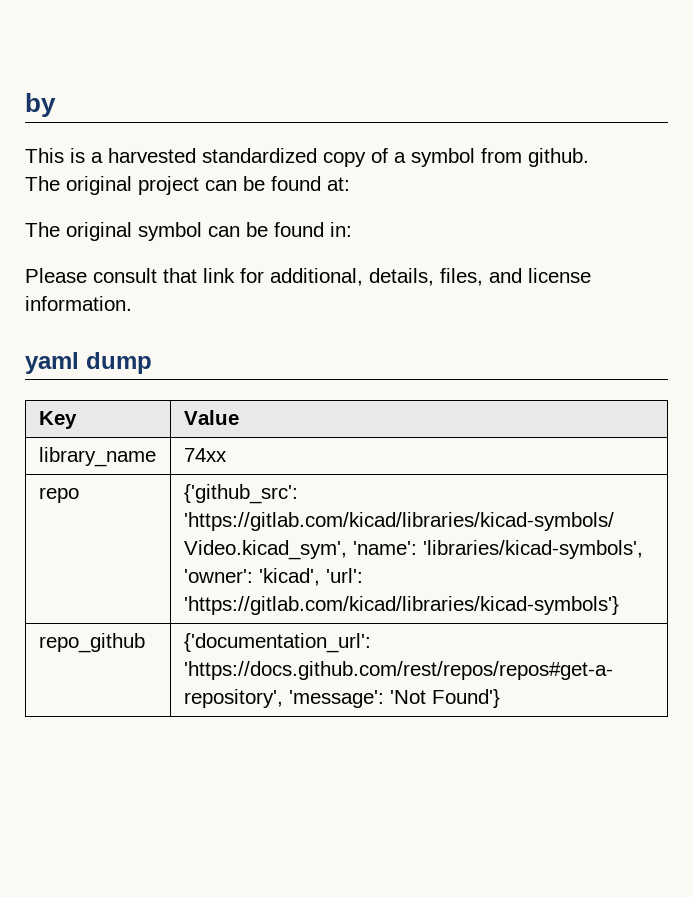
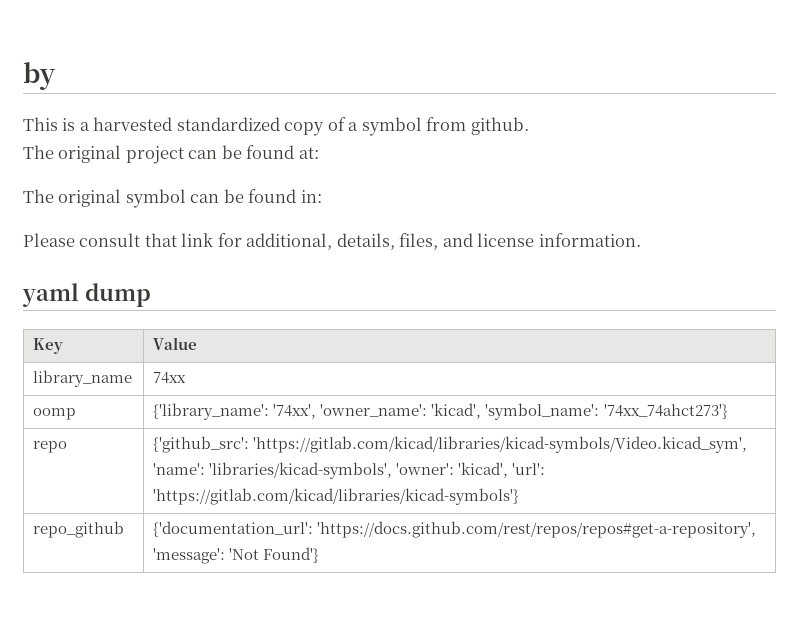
+ oomp | {'library_name': '74xx', 'owner_name': 'kicad', 'symbol_name': '74xx_74ahct273'}

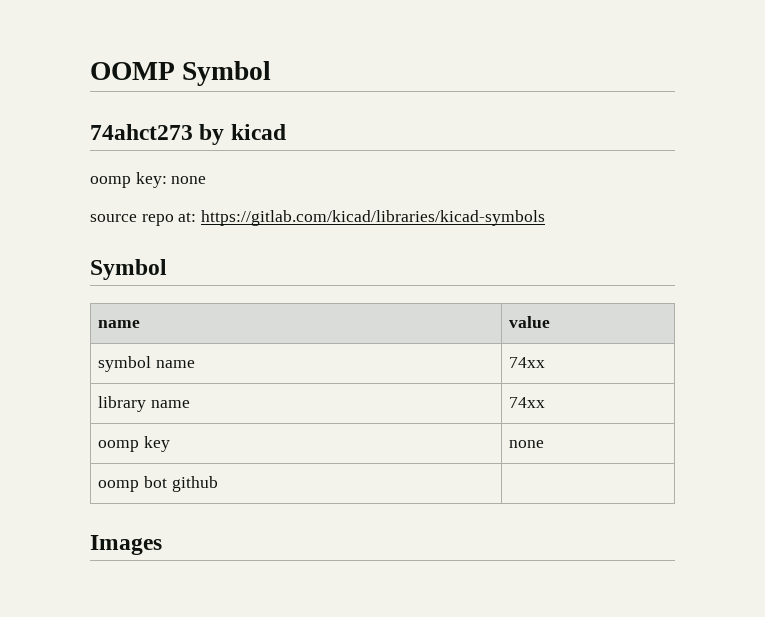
- by
- This is a harvested standardized copy of a symbol from github.
- The original project can be found at:
- The original symbol can be found in:
- Please consult that link for additional, details, files, and license information.
- yaml dump
- Key | Value
- library_name | 74xx
- oomp | {'library_name': '74xx', 'owner_name': 'kicad', 'symbol_name': '74xx_74ahct273'}
- repo | {'github_src': 'https://gitlab.com/kicad/libraries/kicad-symbols/Video.kicad_sym', 'name': 'libraries/kicad-symbols', 'owner': 'kicad', 'url': 'https://gitlab.com/kicad/libraries/kicad-symbols'}
- repo_github | {'documentation_url': 'https://docs.github.com/rest/repos/repos#get-a-repository', 'message': 'Not Found'}
+ OOMP Symbol
+ 74ahct273 by kicad
+ oomp key: none
+ source repo at: https://gitlab.com/kicad/libraries/kicad-symbols
+ Symbol
+ name | value
+ symbol name | 74xx
+ library name | 74xx
+ oomp key | none
+ oomp bot github |
+ Images

